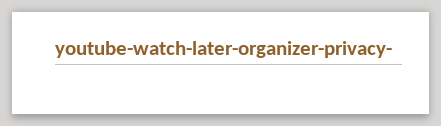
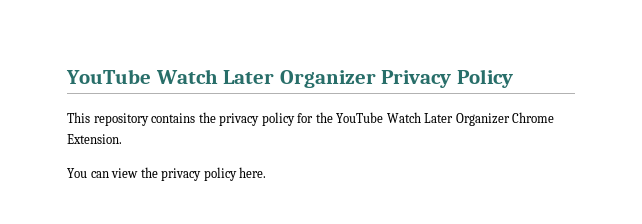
- youtube-watch-later-organizer-privacy-
+ YouTube Watch Later Organizer Privacy Policy
+ This repository contains the privacy policy for the YouTube Watch Later Organizer Chrome Extension.
+ You can view the privacy policy here.

